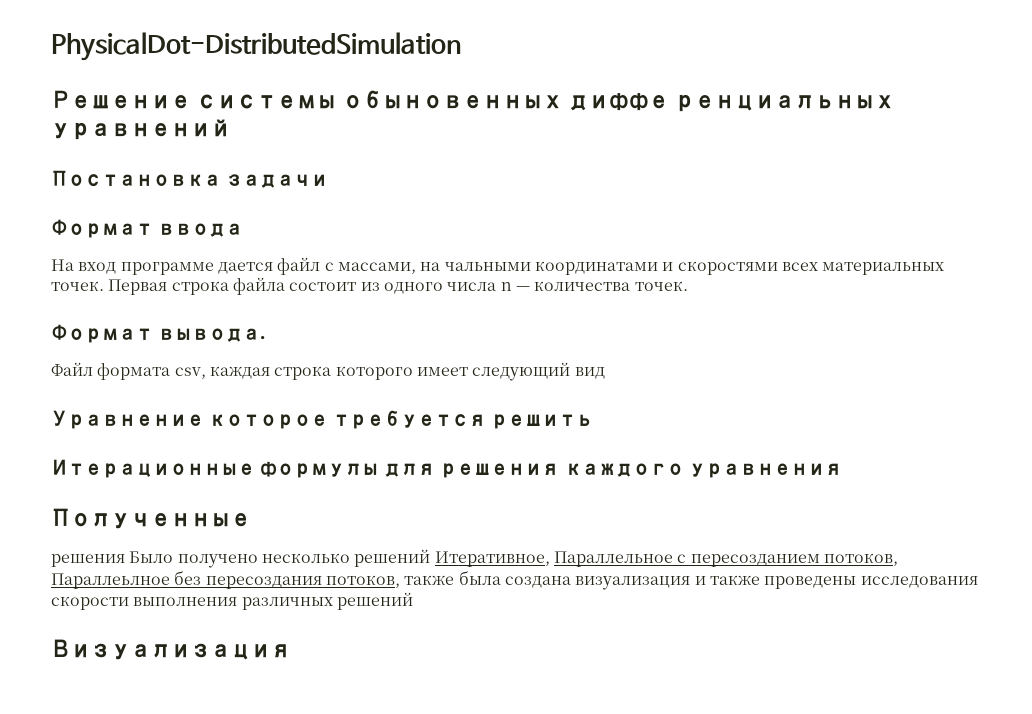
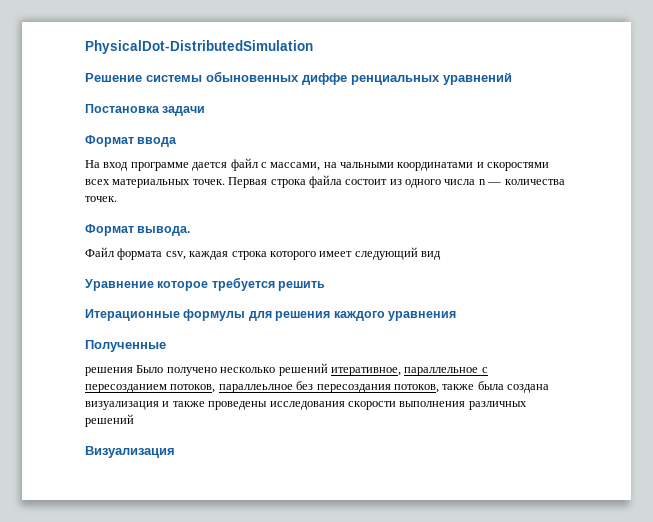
- решения Было получено несколько решений Итеративное, Параллельное с пересозданием потоков, Параллеьлное без пересоздания потоков, также была создана визуализация и также проведены исследования скорости выполнения различных решений
+ решения Было получено несколько решений итеративное, параллельное с пересозданием потоков, параллеьлное без пересоздания потоков, также была создана визуализация и также проведены исследования скорости выполнения различных решений

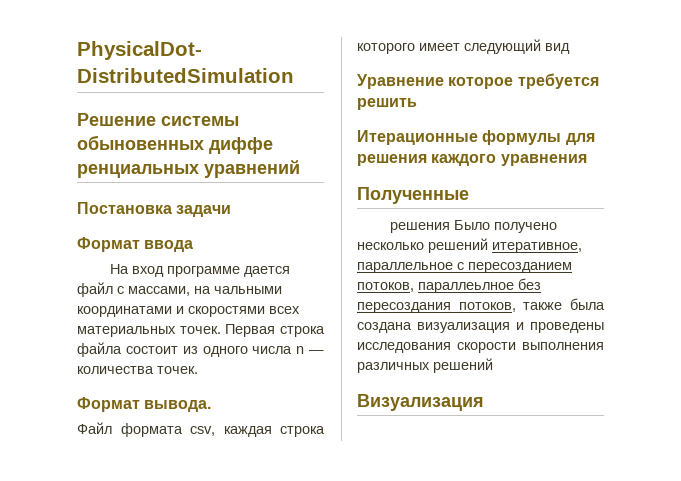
- решения Было получено несколько решений итеративное, параллельное с пересозданием потоков, параллеьлное без пересоздания потоков, также была создана визуализация и также проведены исследования скорости выполнения различных решений
+ решения Было получено несколько решений итеративное, параллельное с пересозданием потоков, параллеьлное без пересоздания потоков, также была создана визуализация и проведены исследования скорости выполнения различных решений

